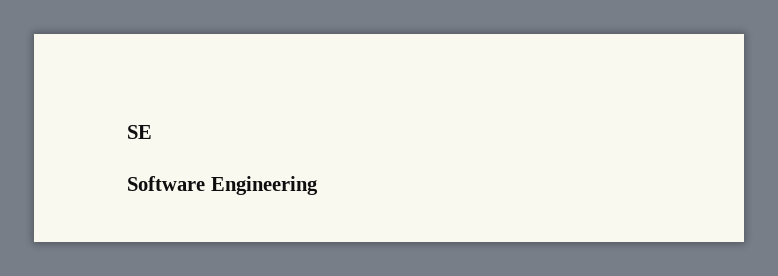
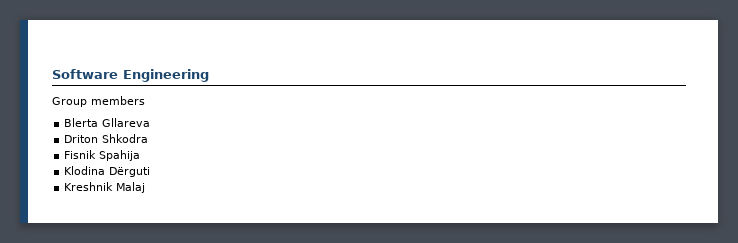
- SE
+ Group members
+ Blerta Gllareva
+ Driton Shkodra
+ Fisnik Spahija
+ Klodina Dërguti
+ Kreshnik Malaj

